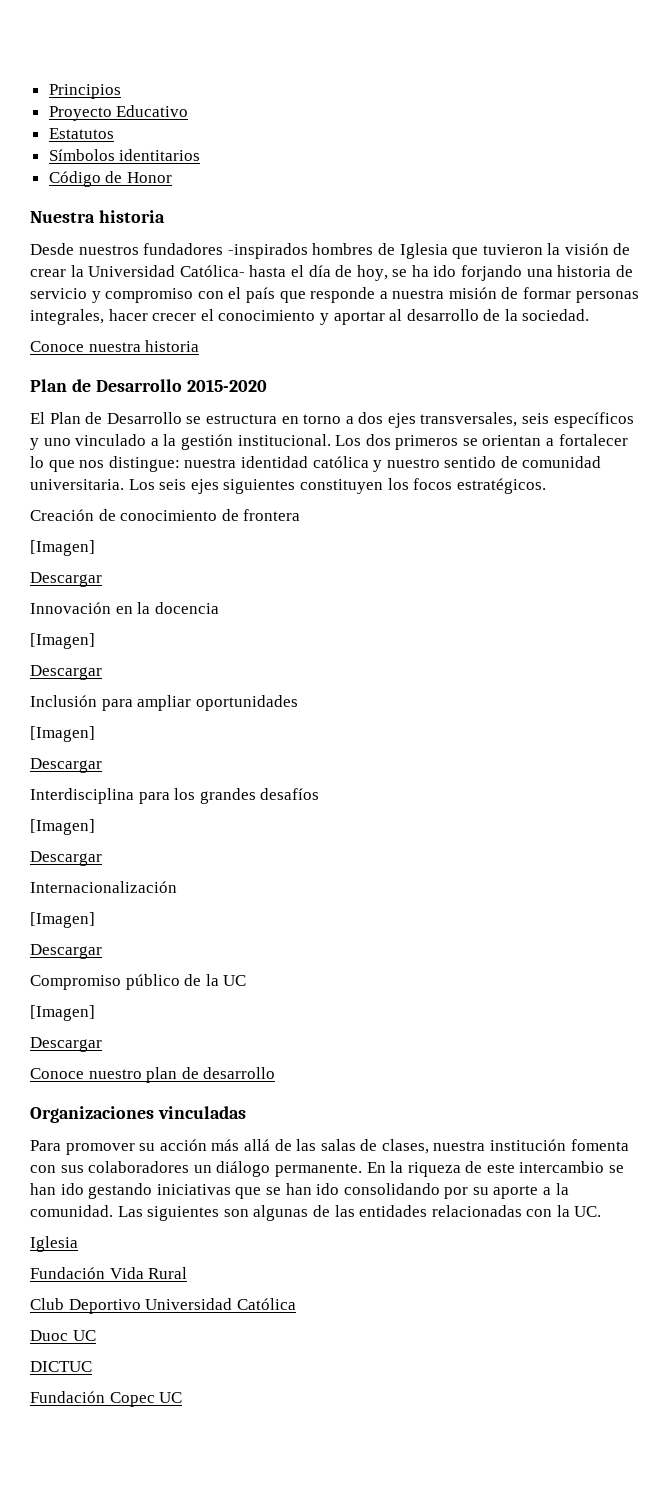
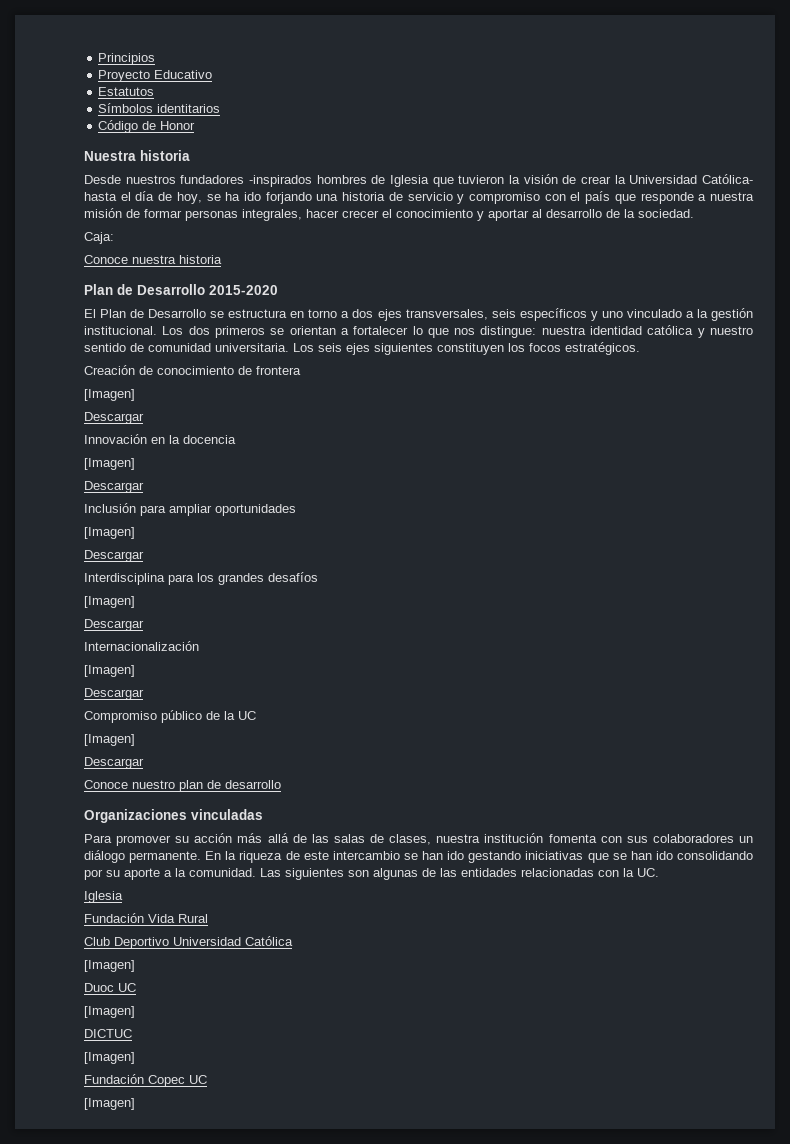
+ Caja:
  Club Deportivo Universidad Católica
+ [Imagen]
  Duoc UC
+ [Imagen]
  DICTUC
+ [Imagen]
  Fundación Copec UC
+ [Imagen]

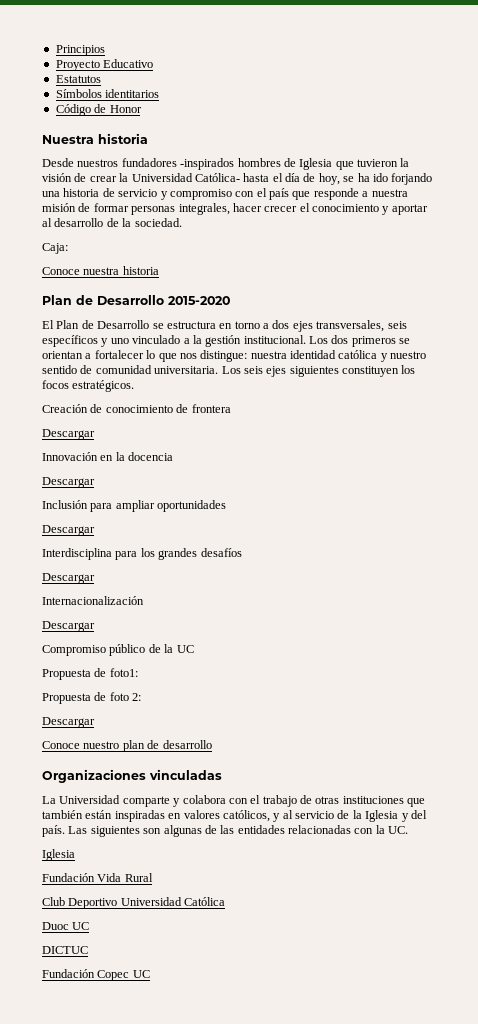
  Creación de conocimiento de frontera
- [Imagen]
  Innovación en la docencia
- [Imagen]
  Inclusión para ampliar oportunidades
- [Imagen]
  Interdisciplina para los grandes desafíos
- [Imagen]
  Internacionalización
- [Imagen]
  Compromiso público de la UC
- [Imagen]
+ Propuesta de foto1:
+ Propuesta de foto 2:
- Para promover su acción más allá de las salas de clases, nuestra institución fomenta con sus colaboradores un diálogo permanente. En la riqueza de este intercambio se han ido gestando iniciativas que se han ido consolidando por su aporte a la comunidad.
+ La Universidad comparte y colabora con el trabajo de otras instituciones que también están inspiradas en valores católicos, y al servicio de la Iglesia y del país.
  Club Deportivo Universidad Católica
- [Imagen]
  Duoc UC
- [Imagen]
  DICTUC
- [Imagen]
  Fundación Copec UC
- [Imagen]

